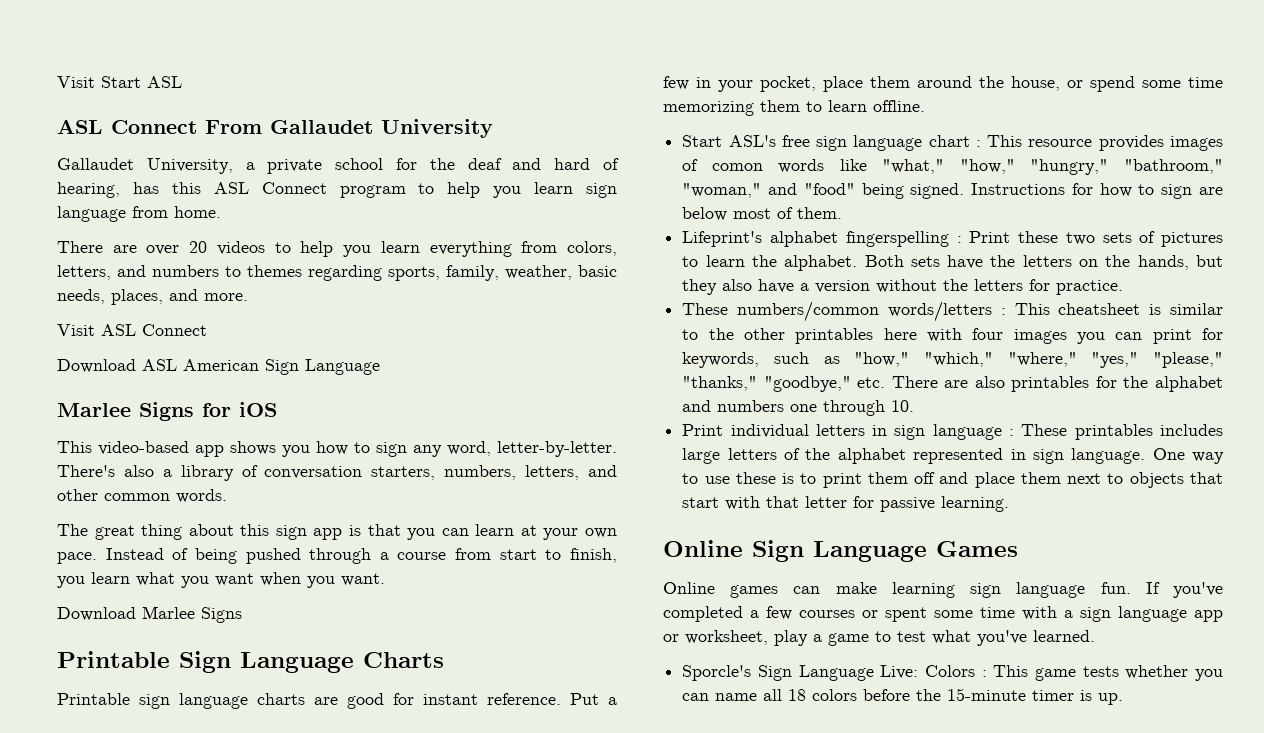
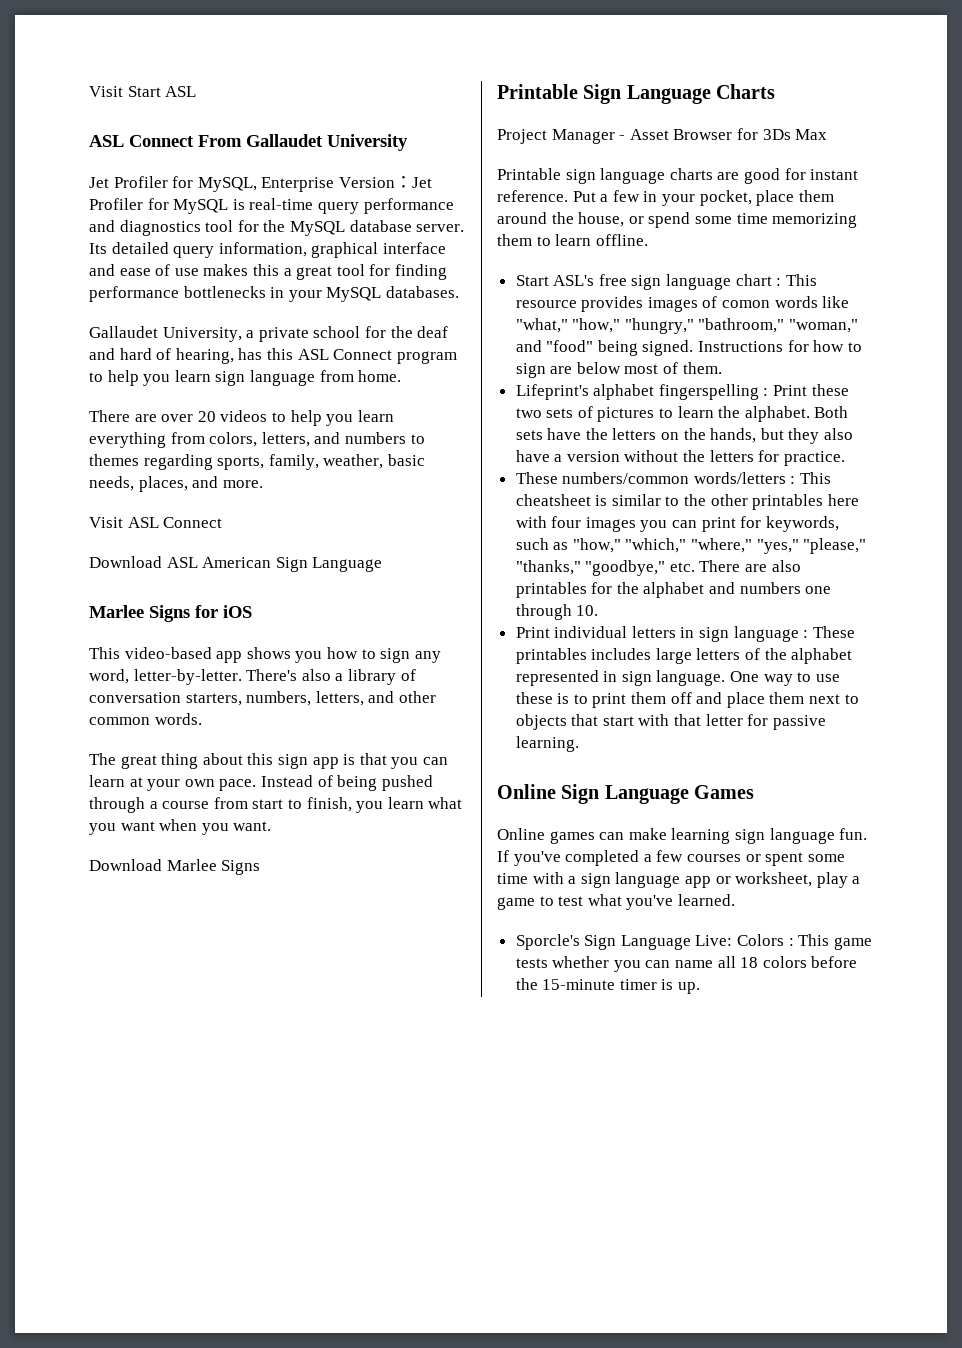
+ Jet Profiler for MySQL, Enterprise Version：Jet Profiler for MySQL is real-time query performance and diagnostics tool for the MySQL database server. Its detailed query information, graphical interface and ease of use makes this a great tool for finding performance bottlenecks in your MySQL databases.
+ Project Manager - Asset Browser for 3Ds Max

